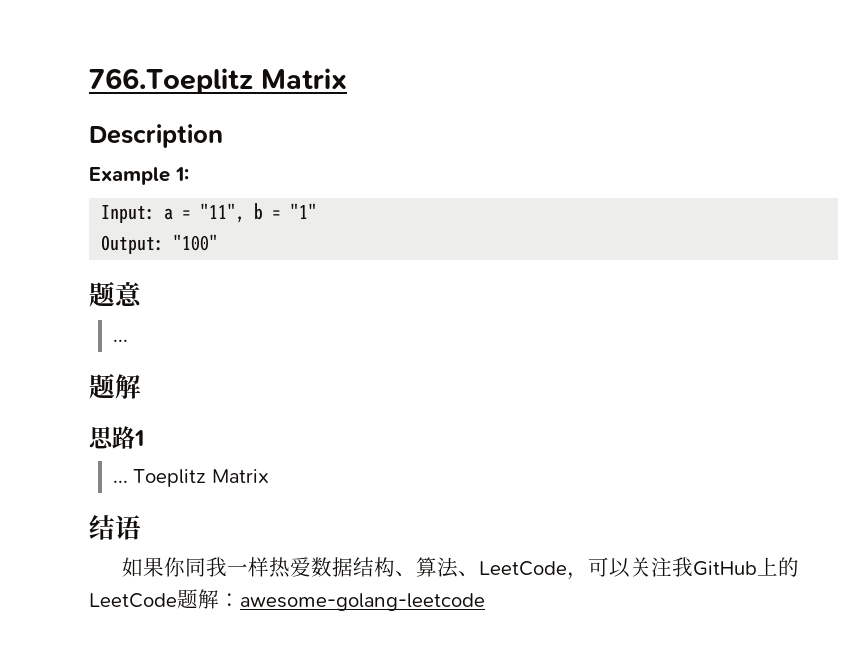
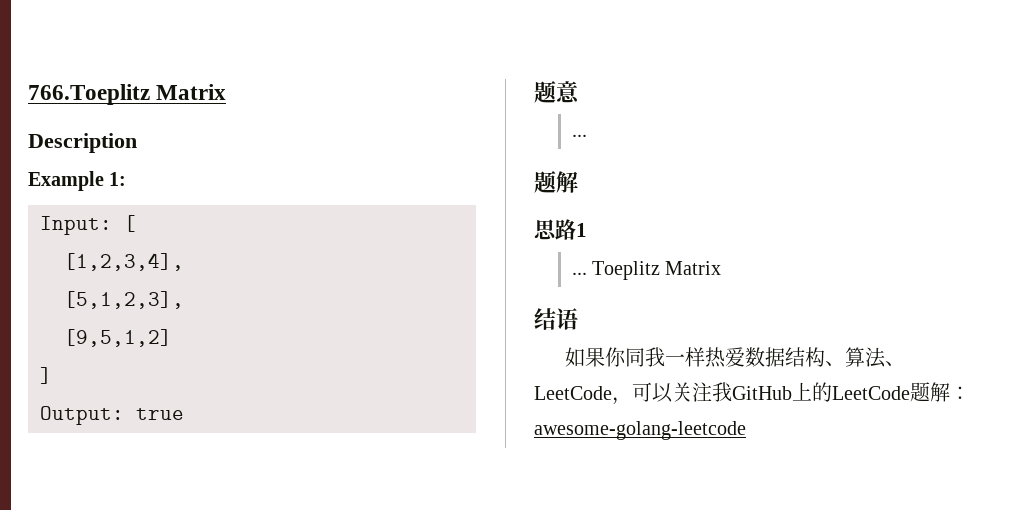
- Input: a = "11", b = "1"
+ Input: [
+ [1,2,3,4],
+ [5,1,2,3],
+ [9,5,1,2]
+ ]
- Output: "100"
+ Output: true

